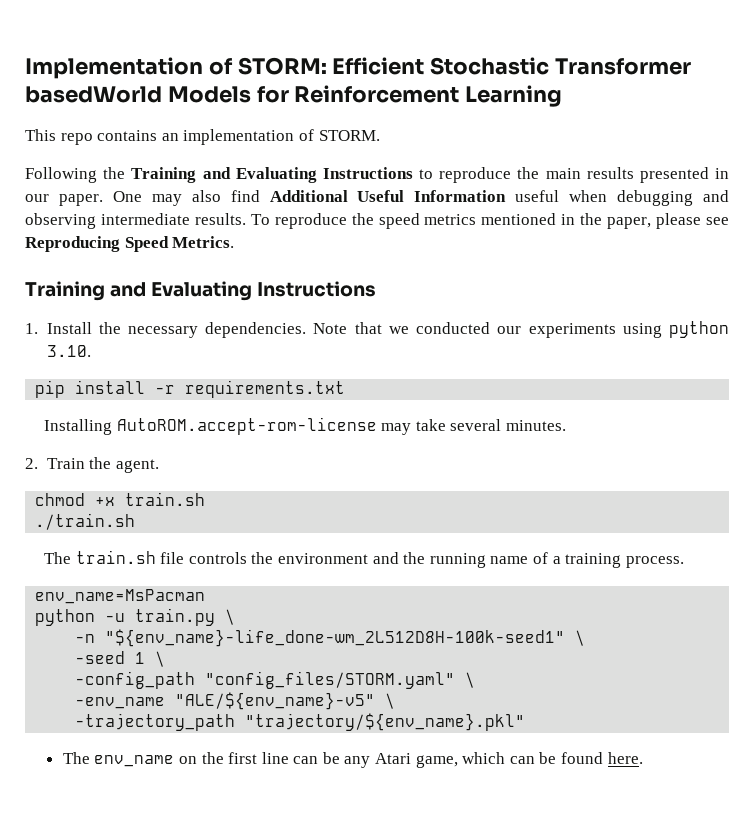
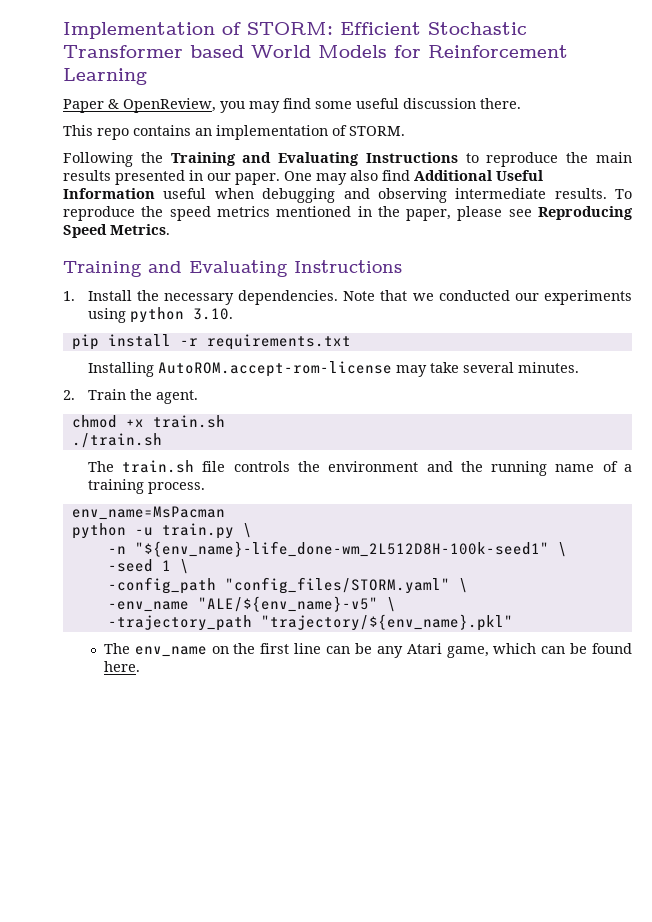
- Implementation of STORM: Efficient Stochastic Transformer basedWorld Models for Reinforcement Learning
+ Implementation of STORM: Efficient Stochastic Transformer based World Models for Reinforcement Learning
+ Paper & OpenReview, you may find some useful discussion there.

